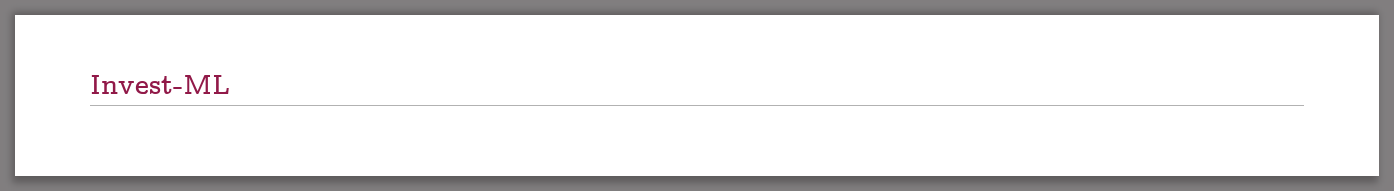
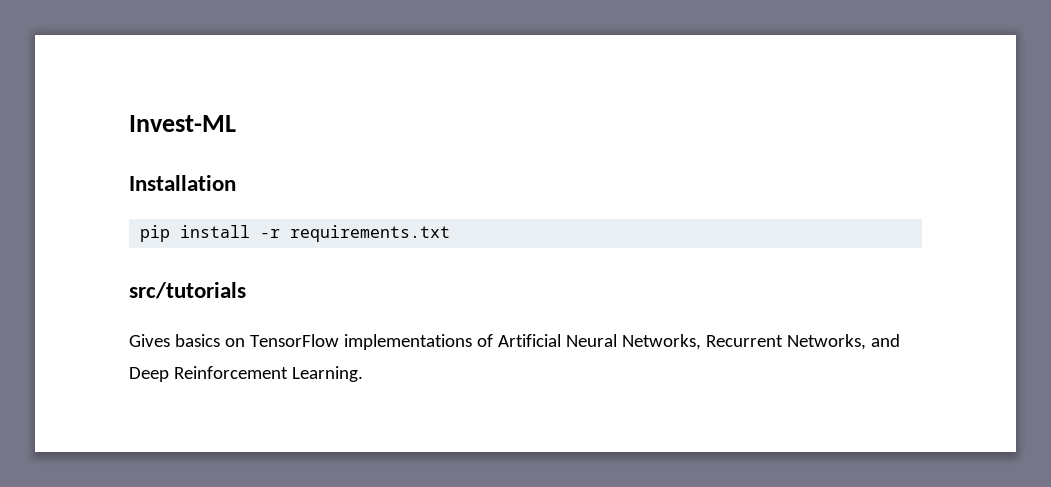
+ Installation
+ pip install -r requirements.txt
+ src/tutorials
+ Gives basics on TensorFlow implementations of Artificial Neural Networks, Recurrent Networks, and Deep Reinforcement Learning.

